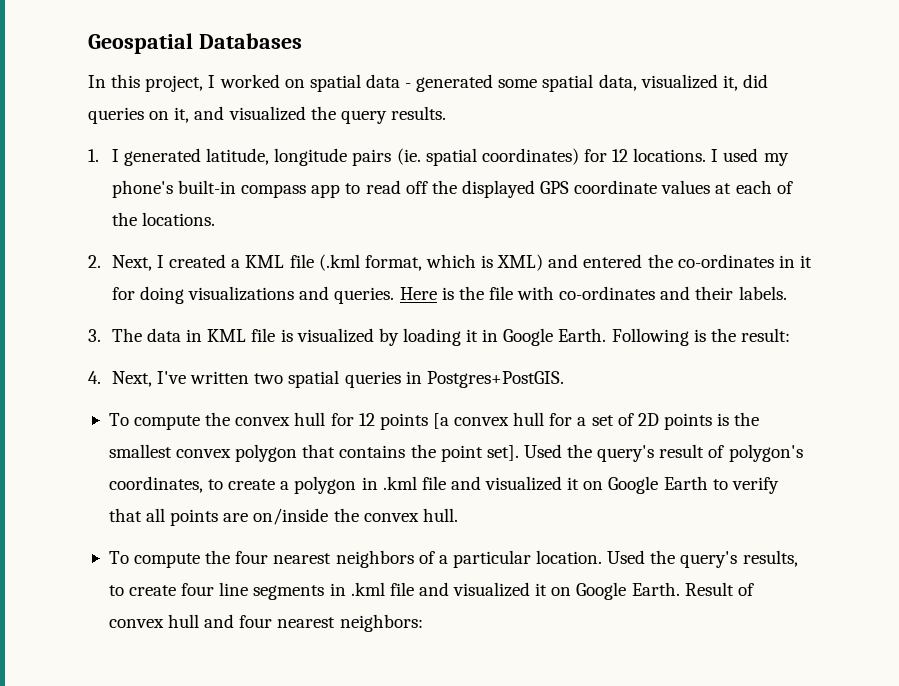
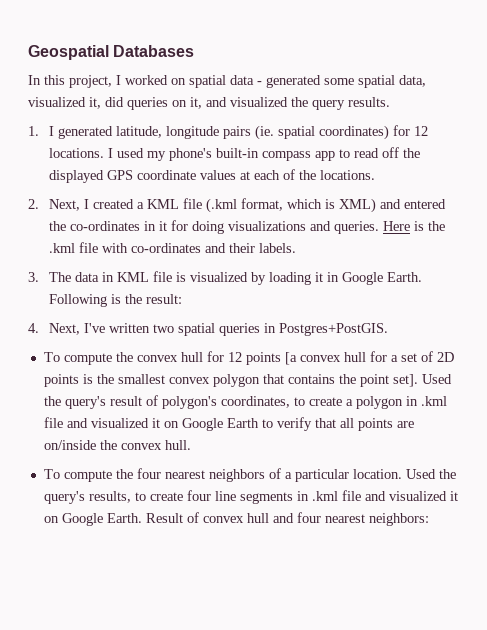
- Here is the file with co-ordinates and their labels.
+ Here is the .kml file with co-ordinates and their labels.

